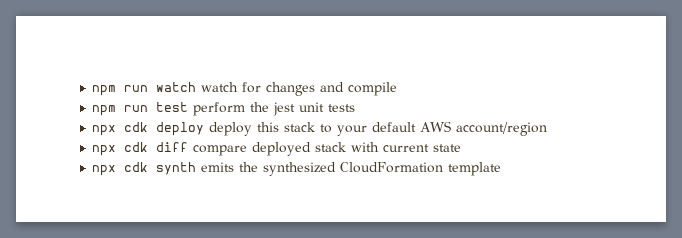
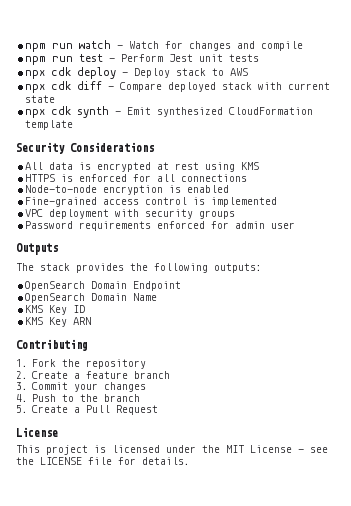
- npm run watch watch for changes and compile
+ npm run watch - Watch for changes and compile
- npm run test perform the jest unit tests
+ npm run test - Perform Jest unit tests
- npx cdk deploy deploy this stack to your default AWS account/region
+ npx cdk deploy - Deploy stack to AWS
- npx cdk diff compare deployed stack with current state
+ npx cdk diff - Compare deployed stack with current state
- npx cdk synth emits the synthesized CloudFormation template
+ npx cdk synth - Emit synthesized CloudFormation template
+ Security Considerations
+ All data is encrypted at rest using KMS
+ HTTPS is enforced for all connections
+ Node-to-node encryption is enabled
+ Fine-grained access control is implemented
+ VPC deployment with security groups
+ Password requirements enforced for admin user
+ Outputs
+ The stack provides the following outputs:
+ OpenSearch Domain Endpoint
+ OpenSearch Domain Name
+ KMS Key ID
+ KMS Key ARN
+ Contributing
+ 1. Fork the repository
+ 2. Create a feature branch
+ 3. Commit your changes
+ 4. Push to the branch
+ 5. Create a Pull Request
+ License
+ This project is licensed under the MIT License - see the LICENSE file for details.

